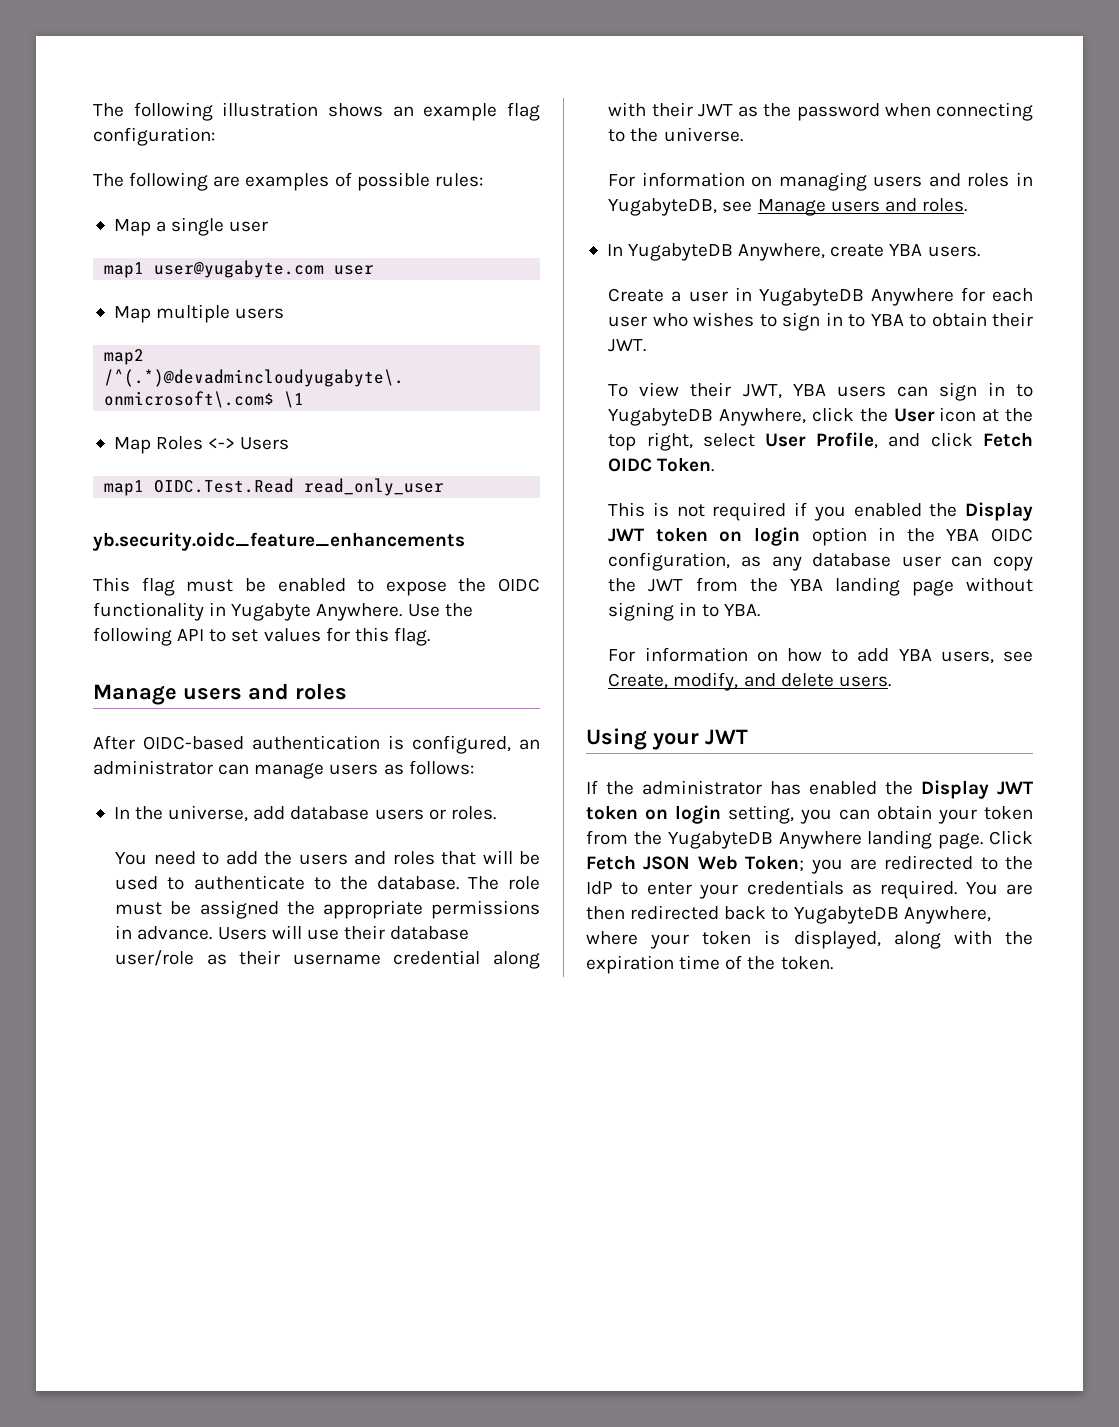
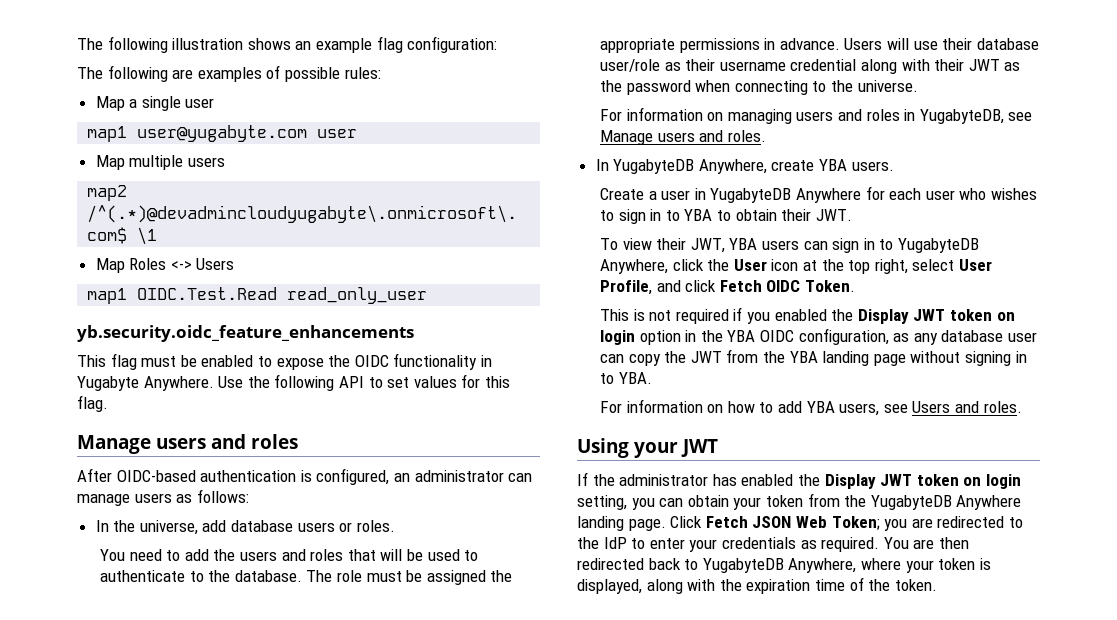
- For information on how to add YBA users, see Create, modify, and delete users.
+ For information on how to add YBA users, see Users and roles.

